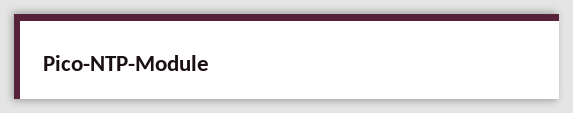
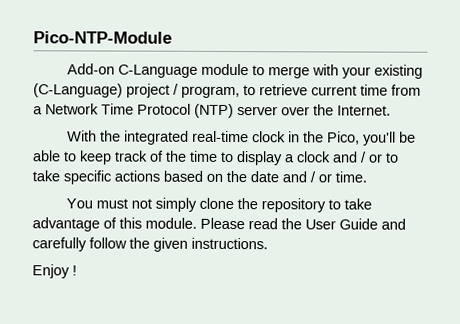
+ Add-on C-Language module to merge with your existing (C-Language) project / program, to retrieve current time from a Network Time Protocol (NTP) server over the Internet.
+ With the integrated real-time clock in the Pico, you'll be able to keep track of the time to display a clock and / or to take specific actions based on the date and / or time.
+ You must not simply clone the repository to take advantage of this module. Please read the User Guide and carefully follow the given instructions.
+ Enjoy !

